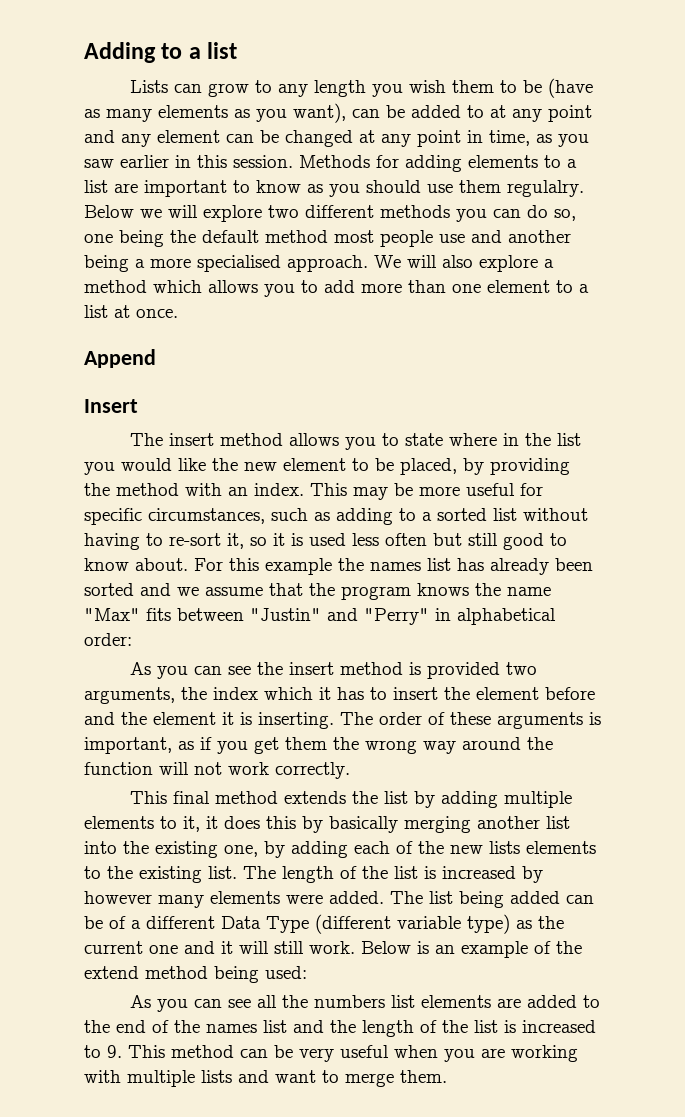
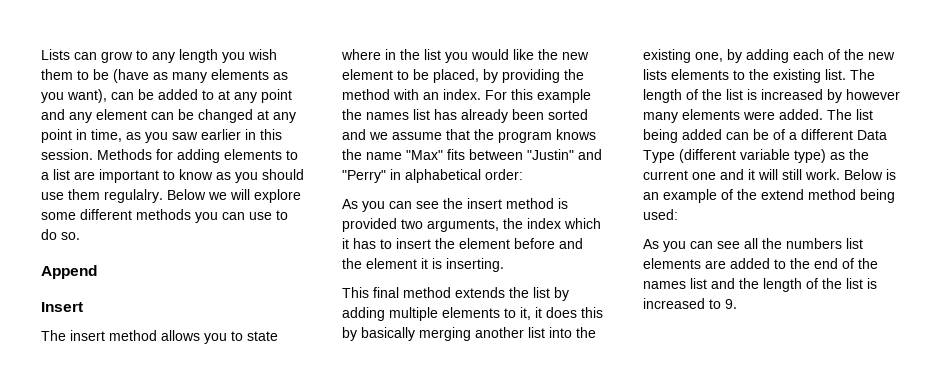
- Adding to a list
- Below we will explore two different methods you can do so, one being the default method most people use and another being a more specialised approach. We will also explore a method which allows you to add more than one element to a list at once.
+ Below we will explore some different methods you can use to do so.
- This may be more useful for specific circumstances, such as adding to a sorted list without having to re-sort it, so it is used less often but still good to know about.
- The order of these arguments is important, as if you get them the wrong way around the function will not work correctly.
- As you can see all the numbers list elements are added to the end of the names list and the length of the list is increased to 9. This method can be very useful when you are working with multiple lists and want to merge them.
+ As you can see all the numbers list elements are added to the end of the names list and the length of the list is increased to 9.

